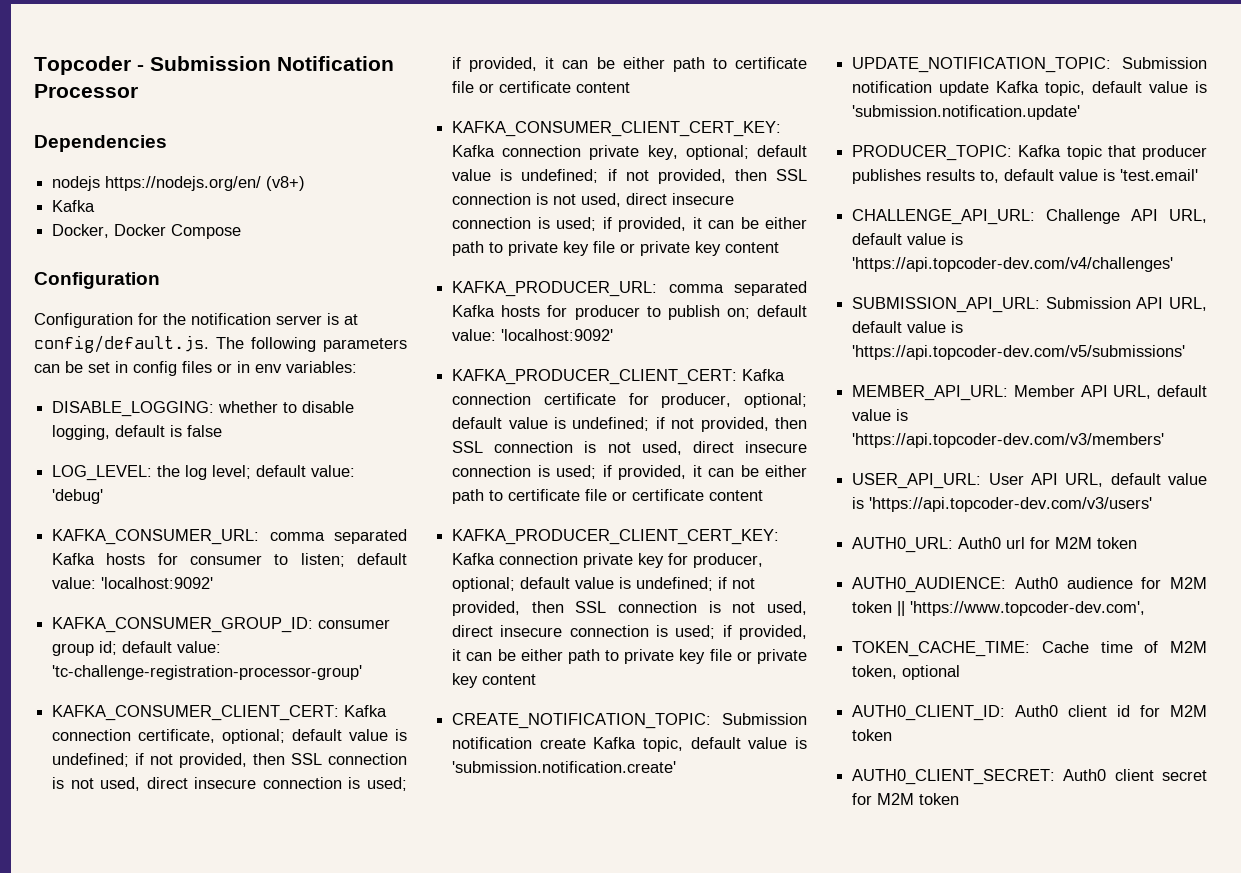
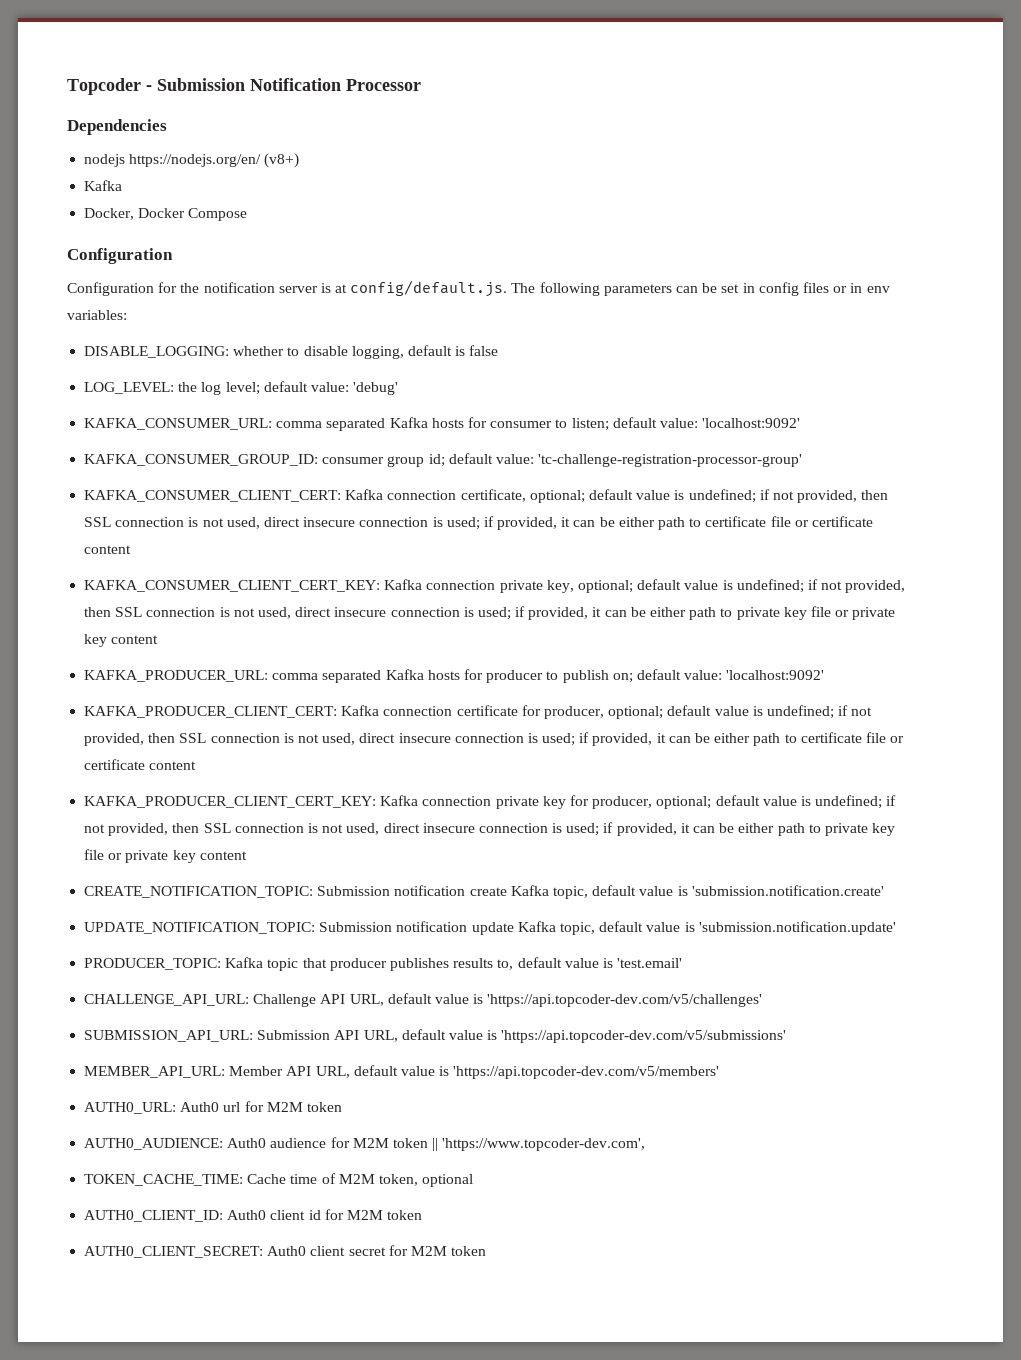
- CHALLENGE_API_URL: Challenge API URL, default value is 'https://api.topcoder-dev.com/v4/challenges'
+ CHALLENGE_API_URL: Challenge API URL, default value is 'https://api.topcoder-dev.com/v5/challenges'
- MEMBER_API_URL: Member API URL, default value is 'https://api.topcoder-dev.com/v3/members'
- USER_API_URL: User API URL, default value is 'https://api.topcoder-dev.com/v3/users'
+ MEMBER_API_URL: Member API URL, default value is 'https://api.topcoder-dev.com/v5/members'

